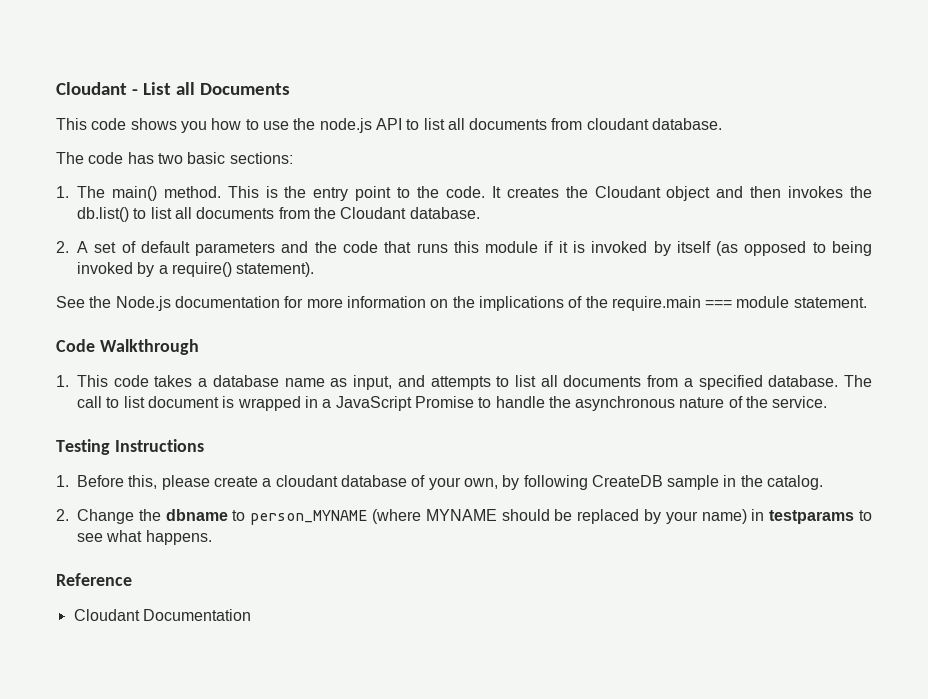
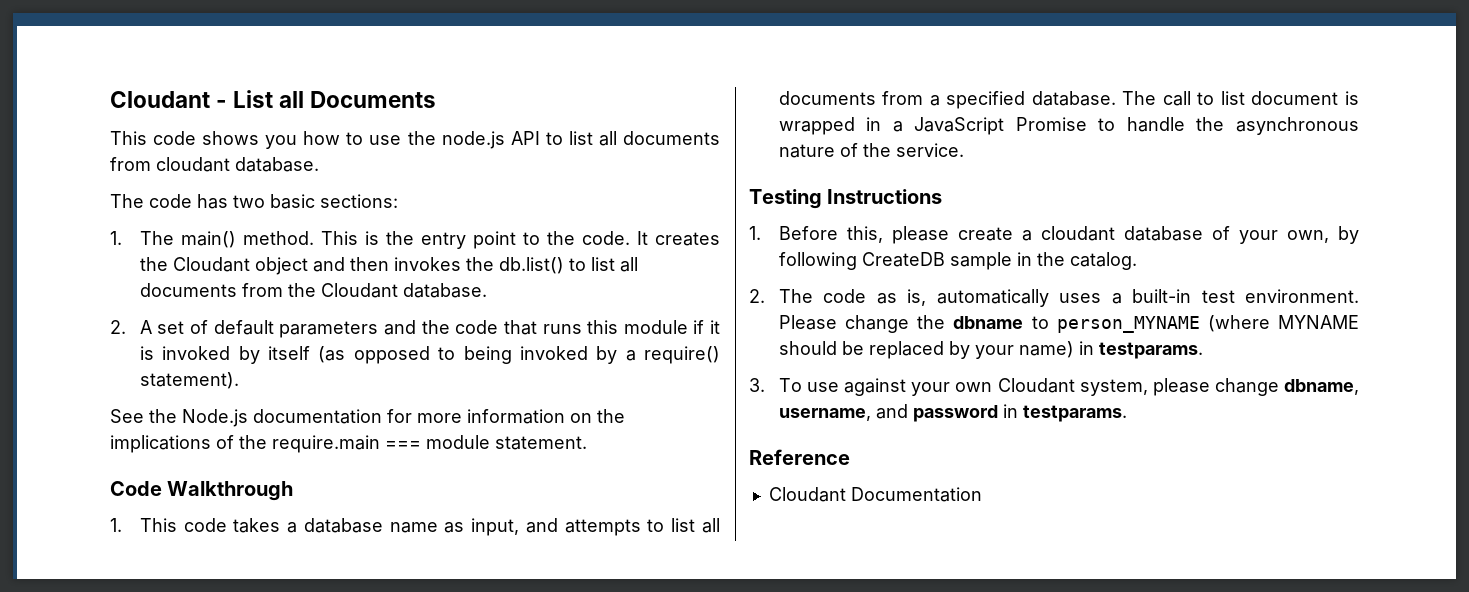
- 2. Change the dbname to person_MYNAME (where MYNAME should be replaced by your name) in testparams to see what happens.
+ 2. The code as is, automatically uses a built-in test environment. Please change the dbname to person_MYNAME (where MYNAME should be replaced by your name) in testparams.
+ 3. To use against your own Cloudant system, please change dbname, username, and password in testparams.

